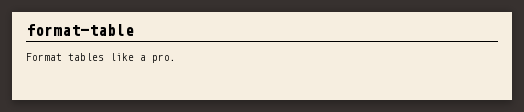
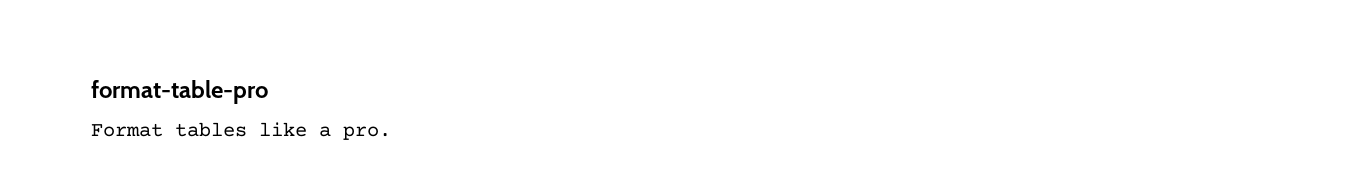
- format-table
+ format-table-pro

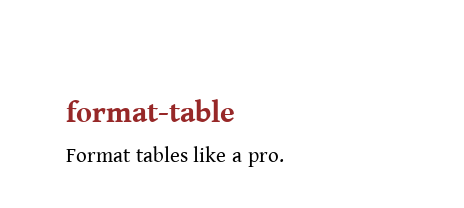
- format-table-pro
+ format-table

